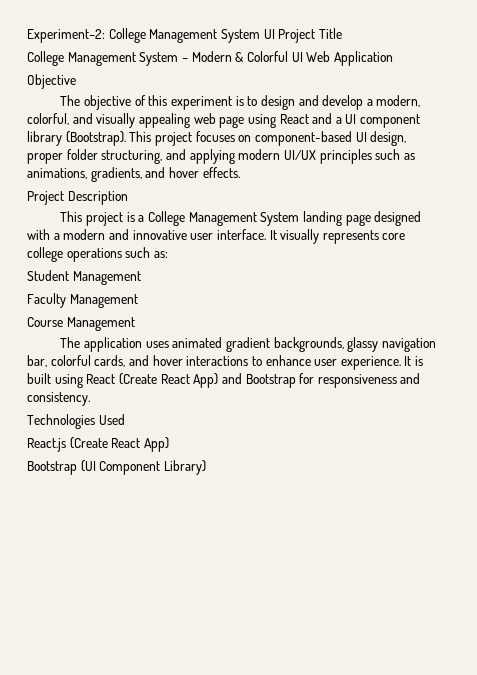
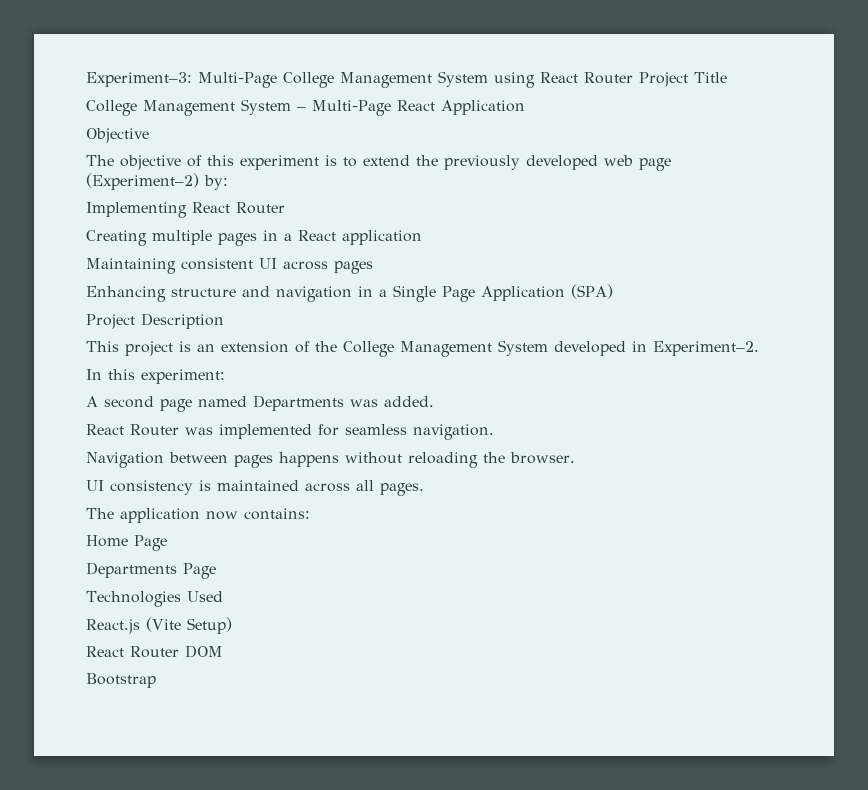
- Experiment–2: College Management System UI Project Title
+ Experiment–3: Multi-Page College Management System using React Router Project Title
- College Management System – Modern & Colorful UI Web Application
+ College Management System – Multi-Page React Application
- The objective of this experiment is to design and develop a modern, colorful, and visually appealing web page using React and a UI component library (Bootstrap). This project focuses on component-based UI design, proper folder structuring, and applying modern UI/UX principles such as animations, gradients, and hover effects.
+ The objective of this experiment is to extend the previously developed web page (Experiment–2) by:
+ Implementing React Router
+ Creating multiple pages in a React application
+ Maintaining consistent UI across pages
+ Enhancing structure and navigation in a Single Page Application (SPA)
- This project is a College Management System landing page designed with a modern and innovative user interface. It visually represents core college operations such as:
- Student Management
- Faculty Management
- Course Management
- The application uses animated gradient backgrounds, glassy navigation bar, colorful cards, and hover interactions to enhance user experience. It is built using React (Create React App) and Bootstrap for responsiveness and consistency.
+ This project is an extension of the College Management System developed in Experiment–2.
+ In this experiment:
+ A second page named Departments was added.
+ React Router was implemented for seamless navigation.
+ Navigation between pages happens without reloading the browser.
+ UI consistency is maintained across all pages.
+ The application now contains:
+ Home Page
+ Departments Page
  Technologies Used
- React.js (Create React App)
- Bootstrap (UI Component Library)
+ React.js (Vite Setup)
+ React Router DOM
+ Bootstrap

